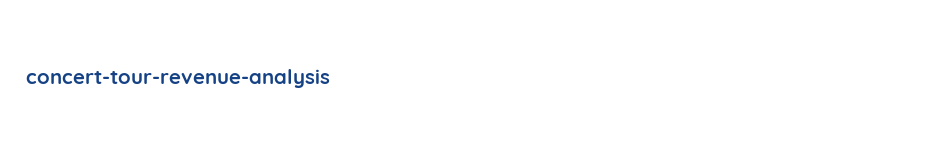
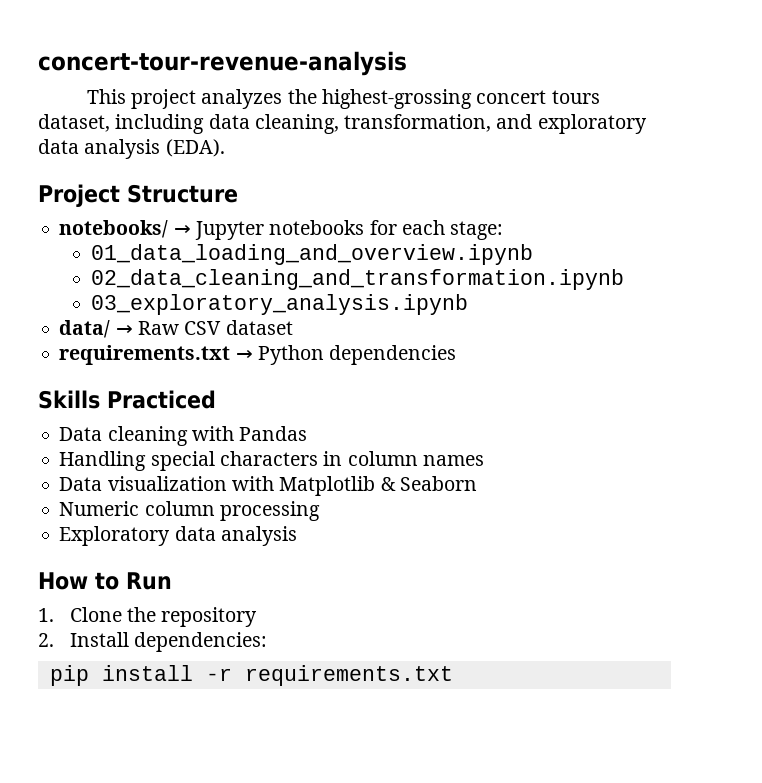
+ This project analyzes the highest-grossing concert tours dataset, including data cleaning, transformation, and exploratory data analysis (EDA).
+ Project Structure
+ notebooks/ → Jupyter notebooks for each stage:
+ 01_data_loading_and_overview.ipynb
+ 02_data_cleaning_and_transformation.ipynb
+ 03_exploratory_analysis.ipynb
+ data/ → Raw CSV dataset
+ requirements.txt → Python dependencies
+ Skills Practiced
+ Data cleaning with Pandas
+ Handling special characters in column names
+ Data visualization with Matplotlib & Seaborn
+ Numeric column processing
+ Exploratory data analysis
+ How to Run
+ 1. Clone the repository
+ 2. Install dependencies:
+ pip install -r requirements.txt

